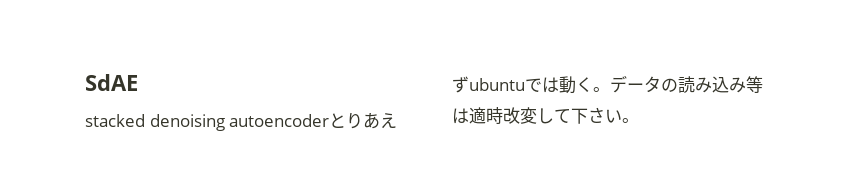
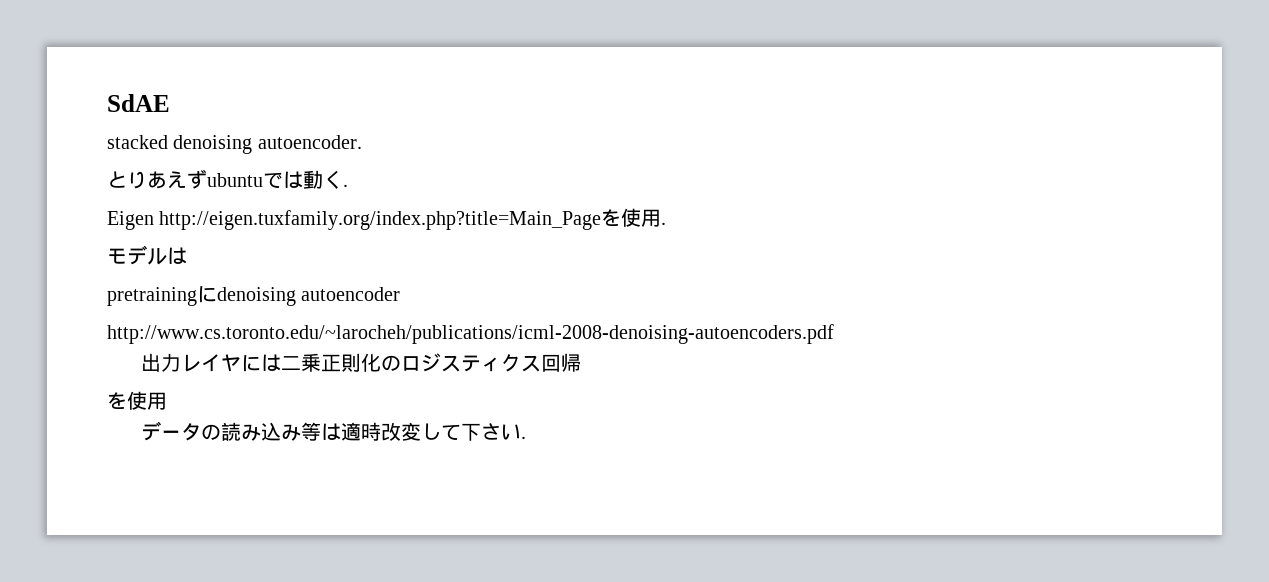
- stacked denoising autoencoderとりあえずubuntuでは動く。データの読み込み等は適時改変して下さい。
+ stacked denoising autoencoder.
+ とりあえずubuntuでは動く.
+ Eigen http://eigen.tuxfamily.org/index.php?title=Main_Pageを使用.
+ モデルは
+ pretrainingにdenoising autoencoder
+ http://www.cs.toronto.edu/~larocheh/publications/icml-2008-denoising-autoencoders.pdf
+ 出力レイヤには二乗正則化のロジスティクス回帰
+ を使用
+ データの読み込み等は適時改変して下さい.

